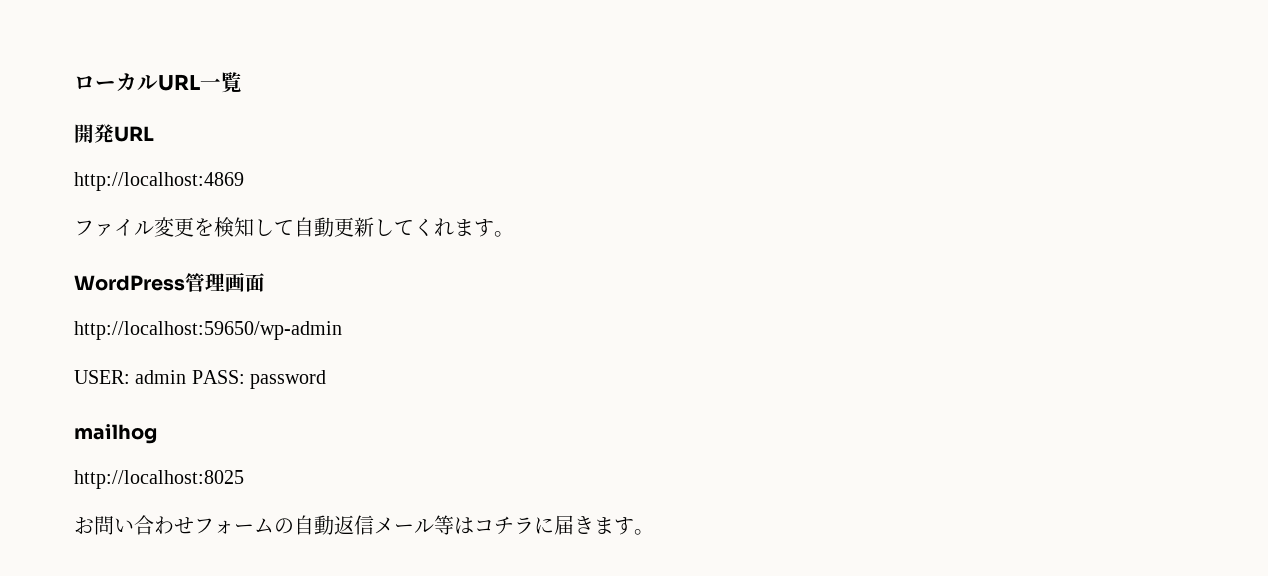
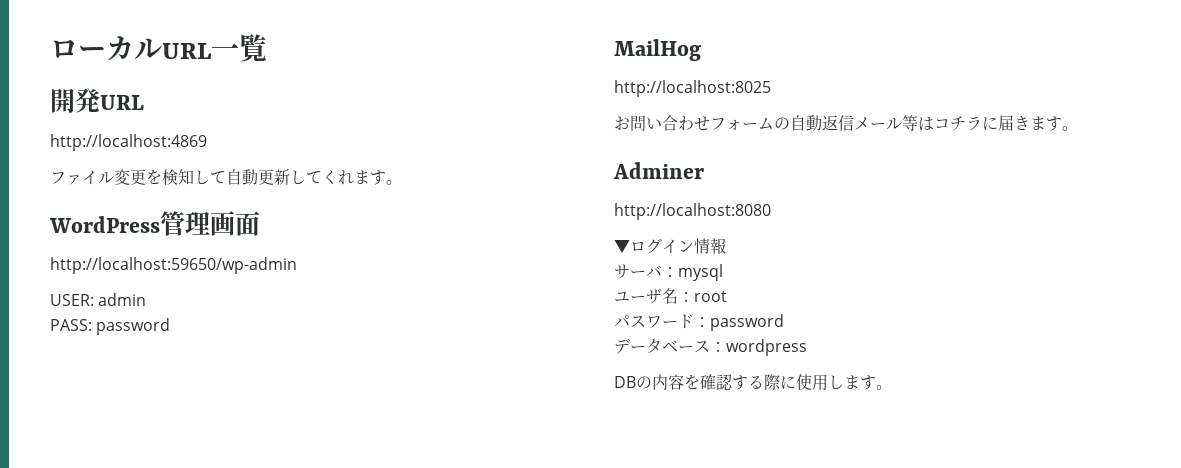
- USER: admin PASS: password
+ USER: admin
+ PASS: password
- mailhog
+ MailHog
+ Adminer
+ http://localhost:8080
+ ▼ログイン情報
+ サーバ：mysql
+ ユーザ名：root
+ パスワード：password
+ データベース：wordpress
+ DBの内容を確認する際に使用します。

